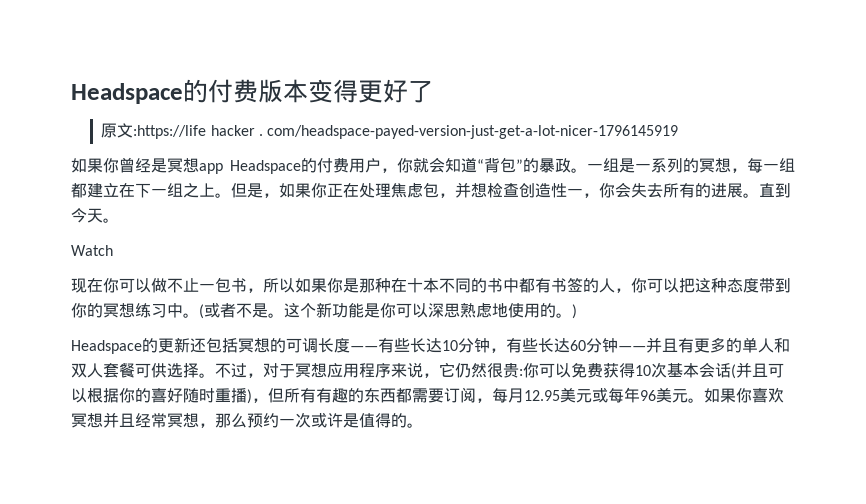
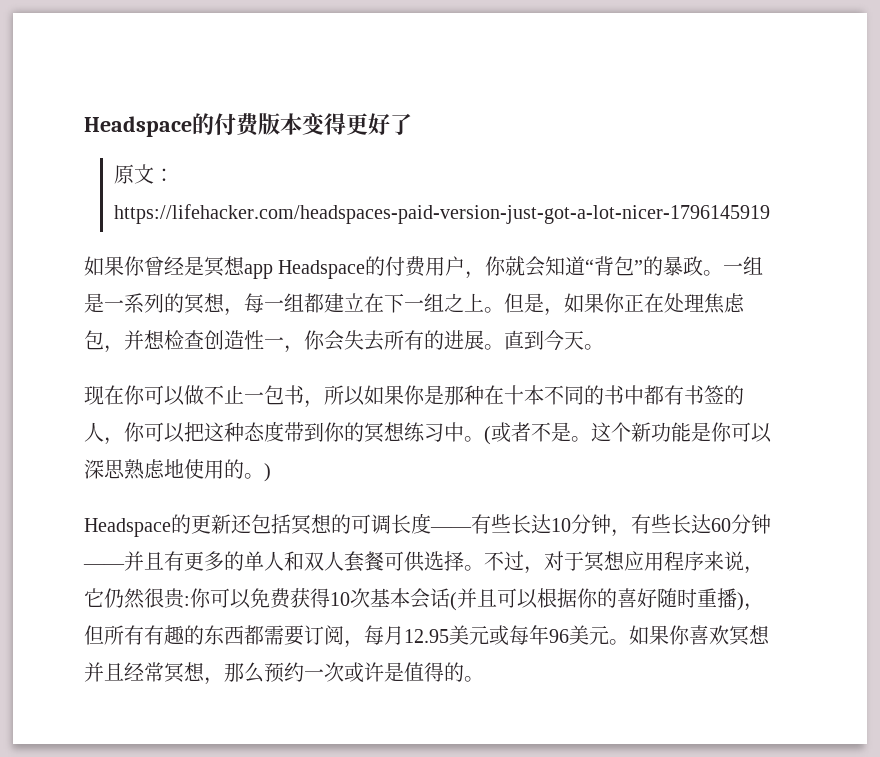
- 原文:https://life hacker . com/headspace-payed-version-just-get-a-lot-nicer-1796145919
+ 原文：https://lifehacker.com/headspaces-paid-version-just-got-a-lot-nicer-1796145919
- Watch

